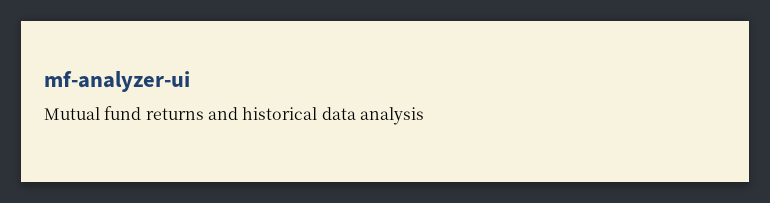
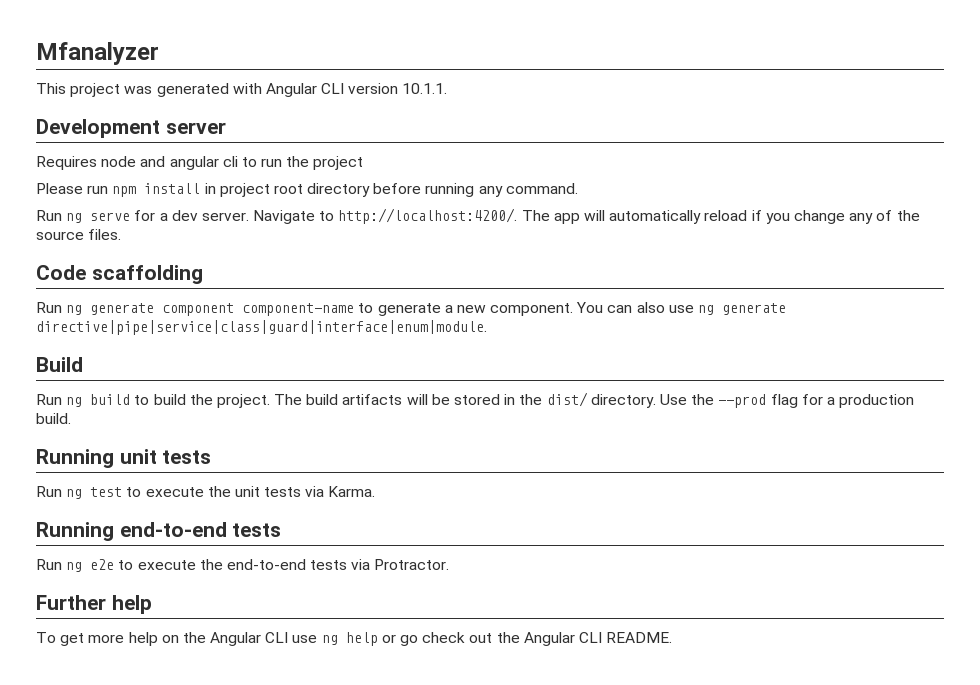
- mf-analyzer-ui
- Mutual fund returns and historical data analysis
+ Mfanalyzer
+ This project was generated with Angular CLI version 10.1.1.
+ Development server
+ Requires node and angular cli to run the project
+ Please run npm install in project root directory before running any command.
+ Run ng serve for a dev server. Navigate to http://localhost:4200/. The app will automatically reload if you change any of the source files.
+ Code scaffolding
+ Run ng generate component component-name to generate a new component. You can also use ng generate directive|pipe|service|class|guard|interface|enum|module.
+ Build
+ Run ng build to build the project. The build artifacts will be stored in the dist/ directory. Use the --prod flag for a production build.
+ Running unit tests
+ Run ng test to execute the unit tests via Karma.
+ Running end-to-end tests
+ Run ng e2e to execute the end-to-end tests via Protractor.
+ Further help
+ To get more help on the Angular CLI use ng help or go check out the Angular CLI README.

